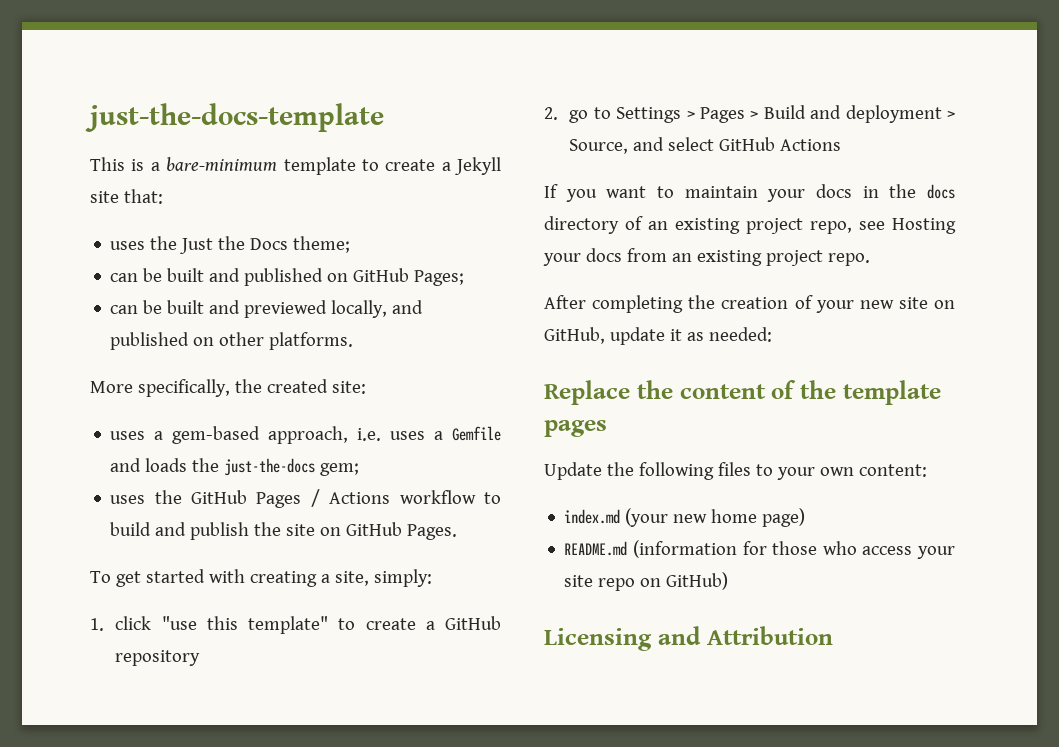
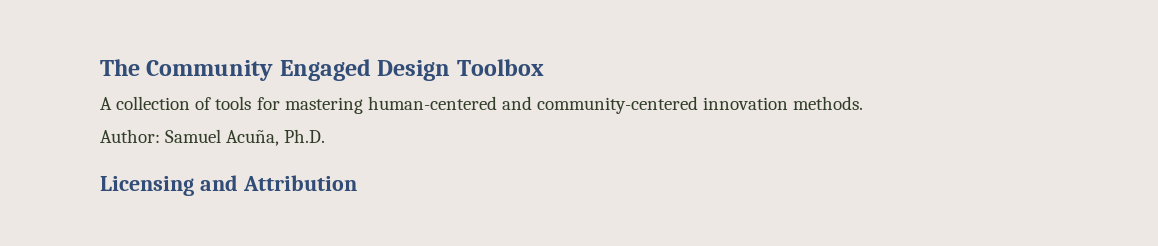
- just-the-docs-template
- This is a bare-minimum template to create a Jekyll site that:
- uses the Just the Docs theme;
- can be built and published on GitHub Pages;
- can be built and previewed locally, and published on other platforms.
- More specifically, the created site:
- uses a gem-based approach, i.e. uses a Gemfile and loads the just-the-docs gem;
- uses the GitHub Pages / Actions workflow to build and publish the site on GitHub Pages.
- To get started with creating a site, simply:
- 1. click "use this template" to create a GitHub repository
- 2. go to Settings > Pages > Build and deployment > Source, and select GitHub Actions
- If you want to maintain your docs in the docs directory of an existing project repo, see Hosting your docs from an existing project repo.
- After completing the creation of your new site on GitHub, update it as needed:
- Replace the content of the template pages
- Update the following files to your own content:
- index.md (your new home page)
- README.md (information for those who access your site repo on GitHub)
+ The Community Engaged Design Toolbox
+ A collection of tools for mastering human-centered and community-centered innovation methods.
+ Author: Samuel Acuña, Ph.D.

